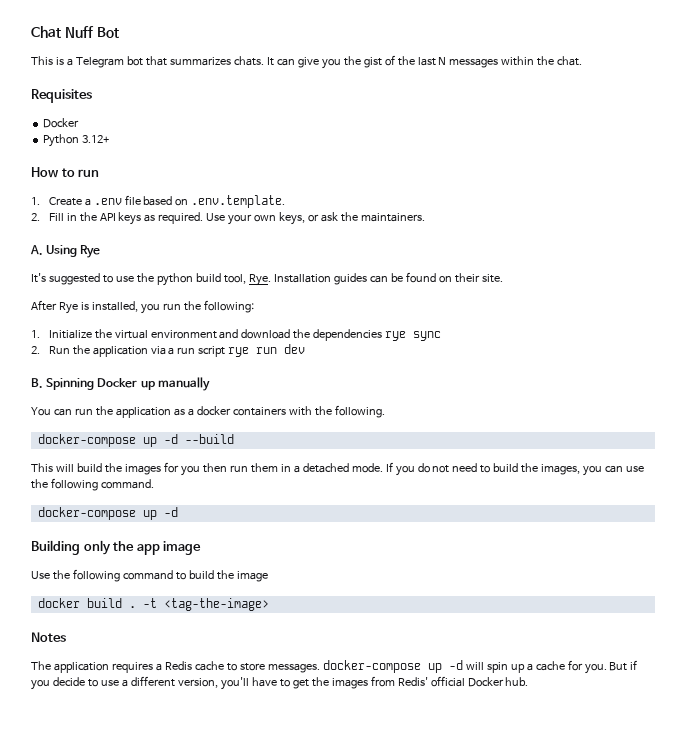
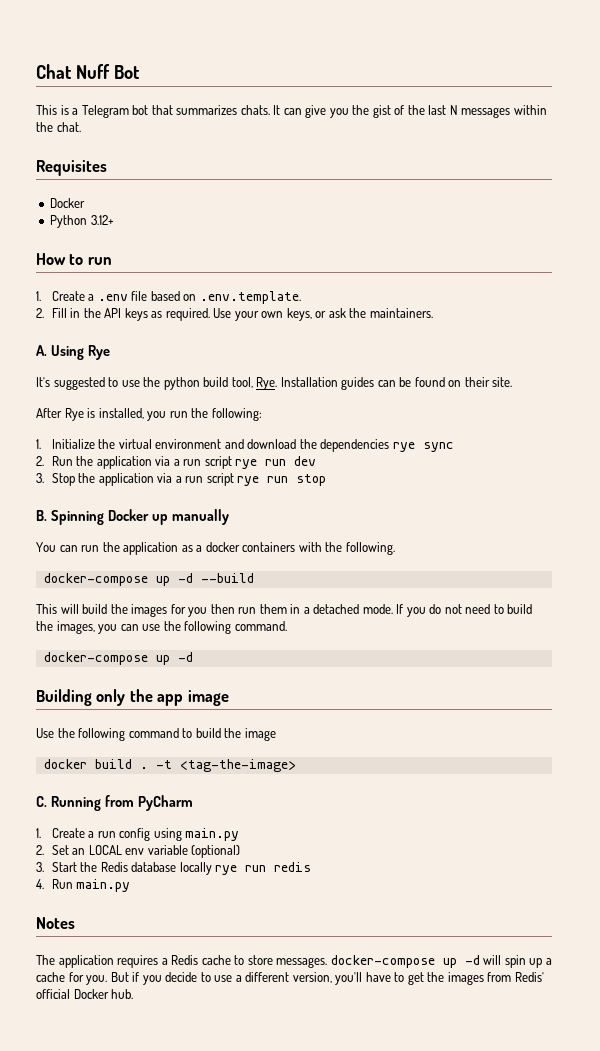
+ 3. Stop the application via a run script rye run stop
+ C. Running from PyCharm
+ 1. Create a run config using main.py
+ 2. Set an LOCAL env variable (optional)
+ 3. Start the Redis database locally rye run redis
+ 4. Run main.py

